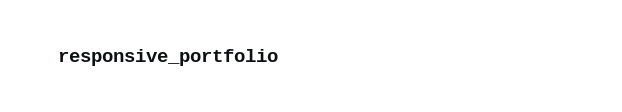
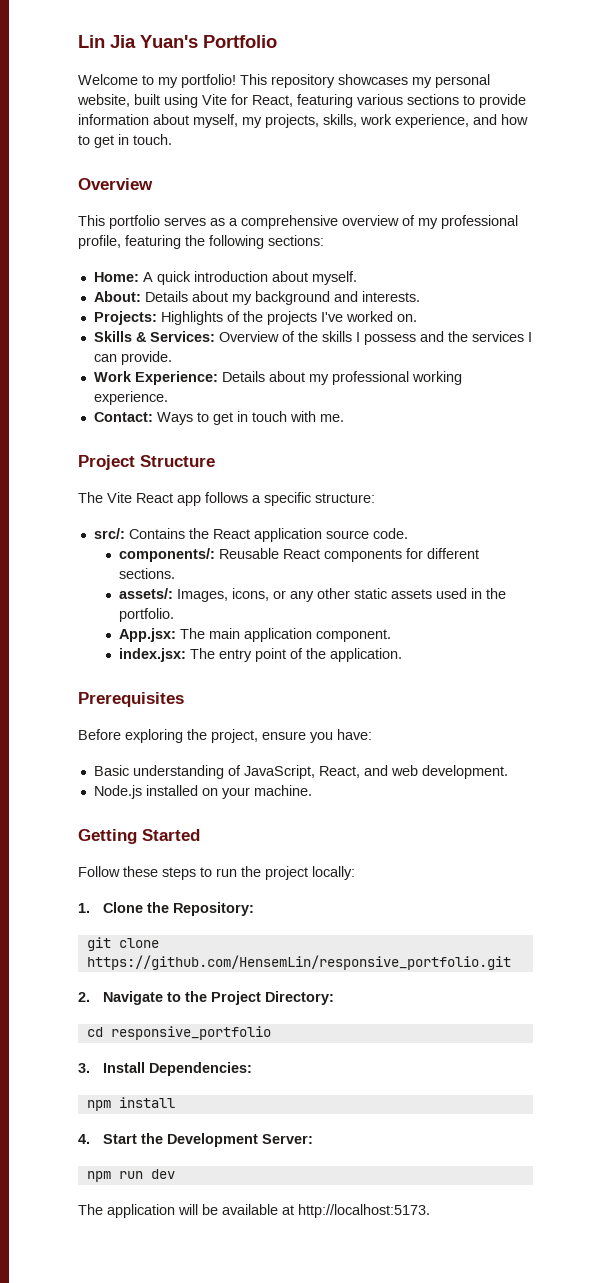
- responsive_portfolio
+ Lin Jia Yuan's Portfolio
+ Welcome to my portfolio! This repository showcases my personal website, built using Vite for React, featuring various sections to provide information about myself, my projects, skills, work experience, and how to get in touch.
+ Overview
+ This portfolio serves as a comprehensive overview of my professional profile, featuring the following sections:
+ Home: A quick introduction about myself.
+ About: Details about my background and interests.
+ Projects: Highlights of the projects I've worked on.
+ Skills & Services: Overview of the skills I possess and the services I can provide.
+ Work Experience: Details about my professional working experience.
+ Contact: Ways to get in touch with me.
+ Project Structure
+ The Vite React app follows a specific structure:
+ src/: Contains the React application source code.
+ components/: Reusable React components for different sections.
+ assets/: Images, icons, or any other static assets used in the portfolio.
+ App.jsx: The main application component.
+ index.jsx: The entry point of the application.
+ Prerequisites
+ Before exploring the project, ensure you have:
+ Basic understanding of JavaScript, React, and web development.
+ Node.js installed on your machine.
+ Getting Started
+ Follow these steps to run the project locally:
+ 1. Clone the Repository:
+ git clone https://github.com/HensemLin/responsive_portfolio.git
+ 2. Navigate to the Project Directory:
+ cd responsive_portfolio
+ 3. Install Dependencies:
+ npm install
+ 4. Start the Development Server:
+ npm run dev
+ The application will be available at http://localhost:5173.

